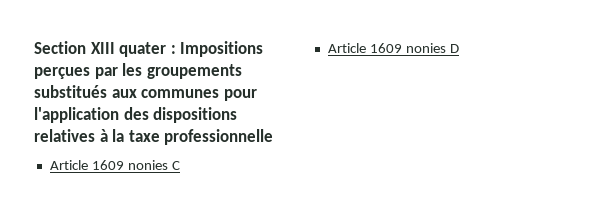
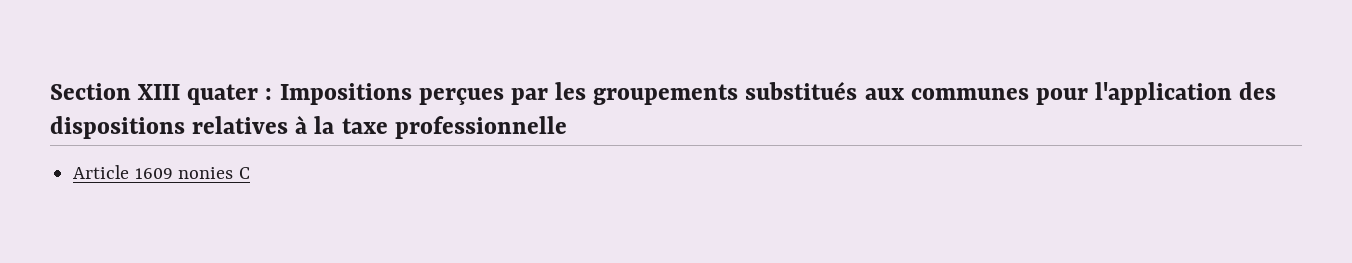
- Article 1609 nonies D

